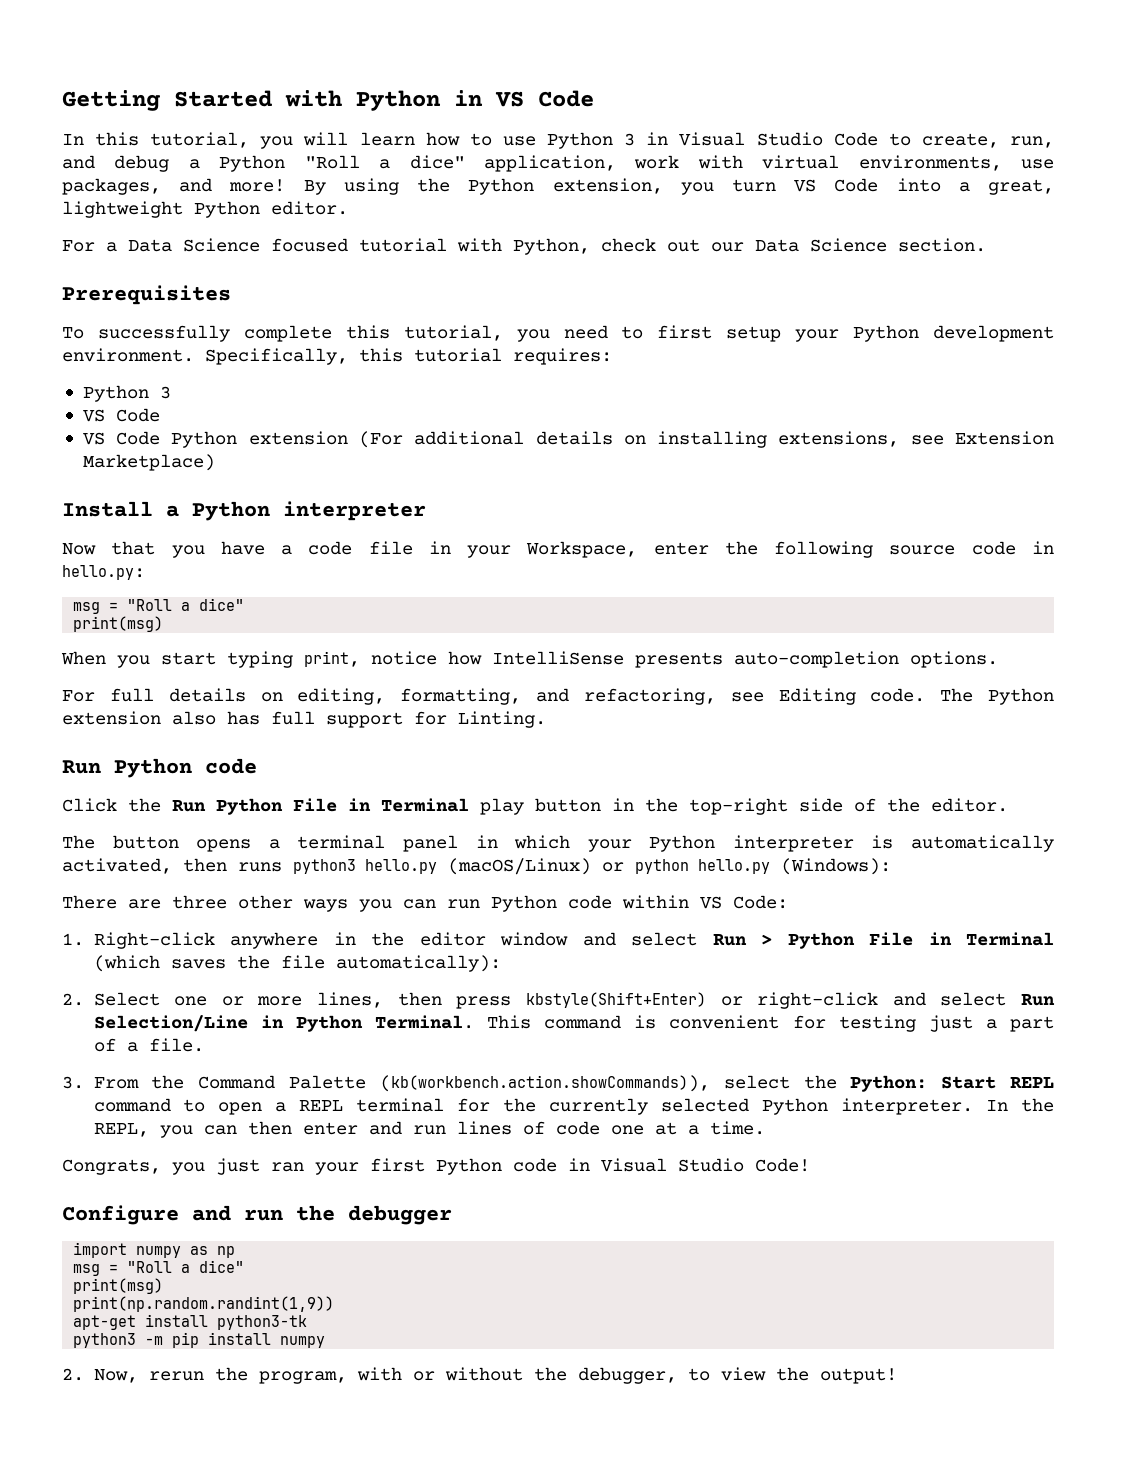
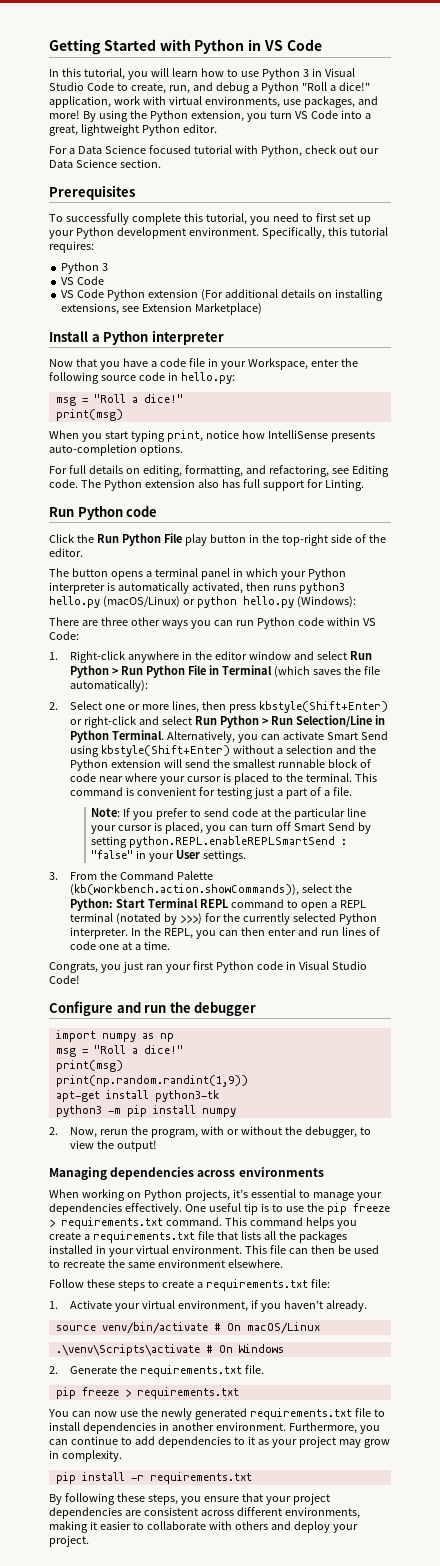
- In this tutorial, you will learn how to use Python 3 in Visual Studio Code to create, run, and debug a Python "Roll a dice" application, work with virtual environments, use packages, and more!
+ In this tutorial, you will learn how to use Python 3 in Visual Studio Code to create, run, and debug a Python "Roll a dice!" application, work with virtual environments, use packages, and more!
- To successfully complete this tutorial, you need to first setup your Python development environment.
+ To successfully complete this tutorial, you need to first set up your Python development environment.
  Now that you have a code file in your Workspace, enter the following source code in hello.py:
- msg = "Roll a dice"
+ msg = "Roll a dice!"
- Click the Run Python File in Terminal play button in the top-right side of the editor.
+ Click the Run Python File play button in the top-right side of the editor.
- 1. Right-click anywhere in the editor window and select Run > Python File in Terminal (which saves the file automatically):
+ 1. Right-click anywhere in the editor window and select Run Python > Run Python File in Terminal (which saves the file automatically):
- 2. Select one or more lines, then press kbstyle(Shift+Enter) or right-click and select Run Selection/Line in Python Terminal.
+ 2. Select one or more lines, then press kbstyle(Shift+Enter) or right-click and select Run Python > Run Selection/Line in Python Terminal.
+ Alternatively, you can activate Smart Send using kbstyle(Shift+Enter) without a selection and the Python extension will send the smallest runnable block of code near where your cursor is placed to the terminal.
+ Note: If you prefer to send code at the particular line your cursor is placed, you can turn off Smart Send by setting python.REPL.enableREPLSmartSend : "false" in your User settings.
- 3. From the Command Palette (kb(workbench.action.showCommands)), select the Python: Start REPL command to open a REPL terminal for the currently selected Python interpreter.
+ 3. From the Command Palette (kb(workbench.action.showCommands)), select the Python: Start Terminal REPL command to open a REPL terminal (notated by >>>) for the currently selected Python interpreter.
  import numpy as np
- msg = "Roll a dice"
+ msg = "Roll a dice!"
+ Managing dependencies across environments
+ When working on Python projects, it’s essential to manage your dependencies effectively. One useful tip is to use the pip freeze > requirements.txt command. This command helps you create a requirements.txt file that lists all the packages installed in your virtual environment. This file can then be used to recreate the same environment elsewhere.
+ Follow these steps to create a requirements.txt file:
+ 1. Activate your virtual environment, if you haven’t already.
+ source venv/bin/activate # On macOS/Linux
+ .\venv\Scripts\activate # On Windows
+ 2. Generate the requirements.txt file.
+ pip freeze > requirements.txt
+ You can now use the newly generated requirements.txt file to install dependencies in another environment. Furthermore, you can continue to add dependencies to it as your project may grow in complexity.
+ pip install -r requirements.txt
+ By following these steps, you ensure that your project dependencies are consistent across different environments, making it easier to collaborate with others and deploy your project.

